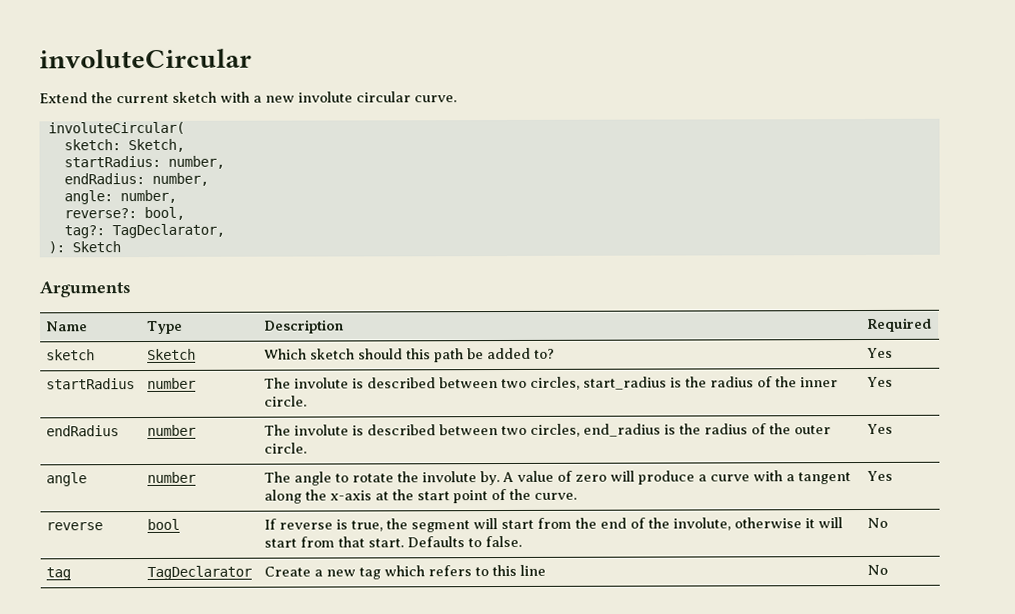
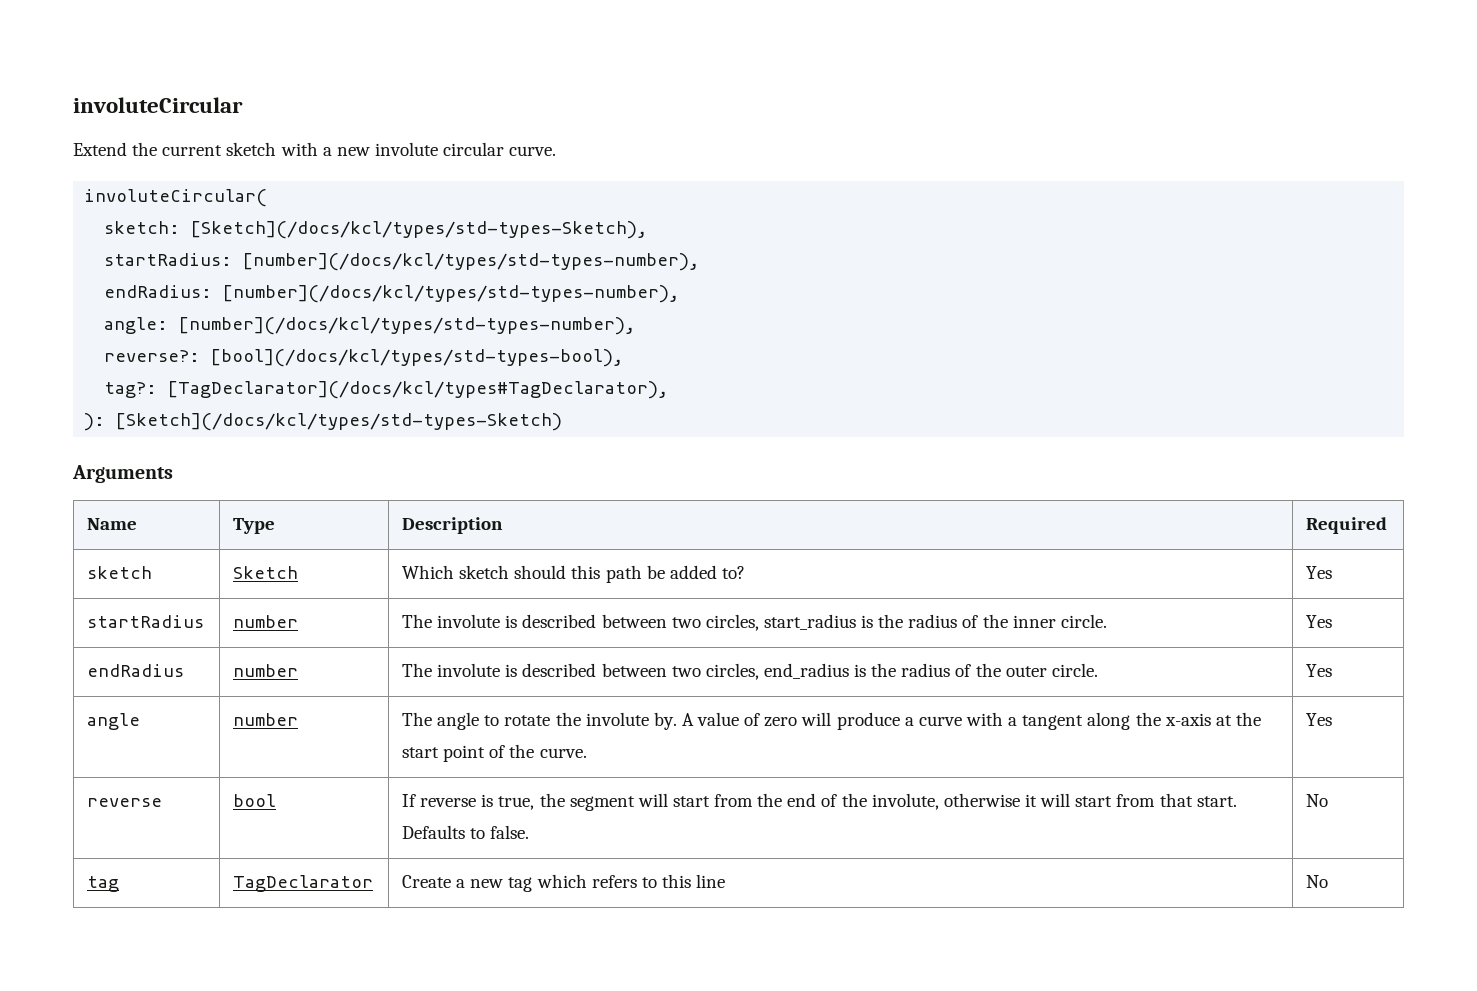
- sketch: Sketch,
+ sketch: [Sketch](/docs/kcl/types/std-types-Sketch),
- startRadius: number,
+ startRadius: [number](/docs/kcl/types/std-types-number),
- endRadius: number,
+ endRadius: [number](/docs/kcl/types/std-types-number),
- angle: number,
+ angle: [number](/docs/kcl/types/std-types-number),
- reverse?: bool,
+ reverse?: [bool](/docs/kcl/types/std-types-bool),
- tag?: TagDeclarator,
+ tag?: [TagDeclarator](/docs/kcl/types#TagDeclarator),
- ): Sketch
+ ): [Sketch](/docs/kcl/types/std-types-Sketch)

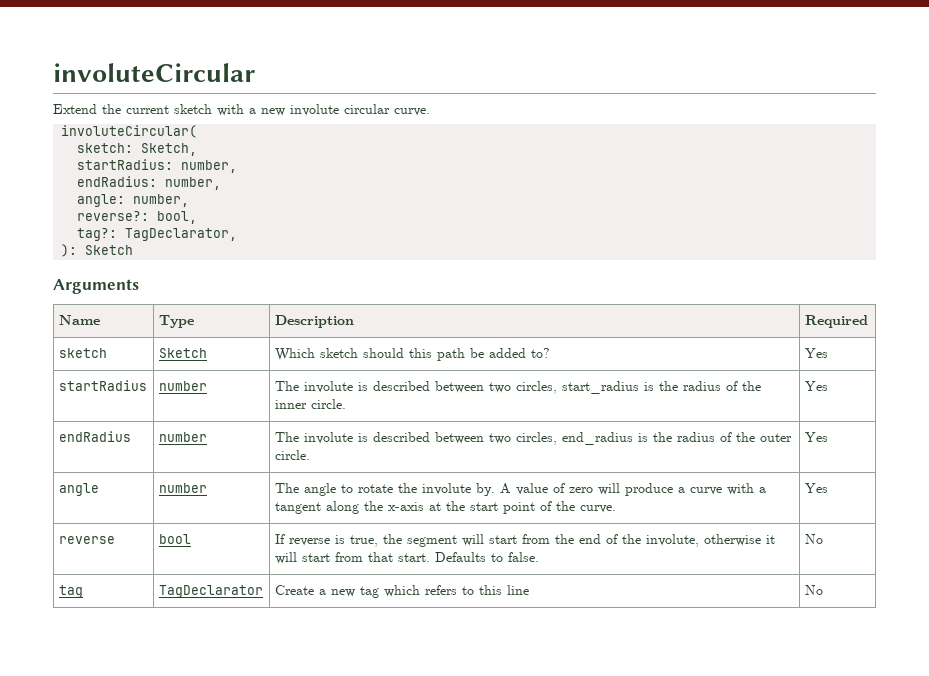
- sketch: [Sketch](/docs/kcl/types/std-types-Sketch),
+ sketch: Sketch,
- startRadius: [number](/docs/kcl/types/std-types-number),
+ startRadius: number,
- endRadius: [number](/docs/kcl/types/std-types-number),
+ endRadius: number,
- angle: [number](/docs/kcl/types/std-types-number),
+ angle: number,
- reverse?: [bool](/docs/kcl/types/std-types-bool),
+ reverse?: bool,
- tag?: [TagDeclarator](/docs/kcl/types#TagDeclarator),
+ tag?: TagDeclarator,
- ): [Sketch](/docs/kcl/types/std-types-Sketch)
+ ): Sketch

